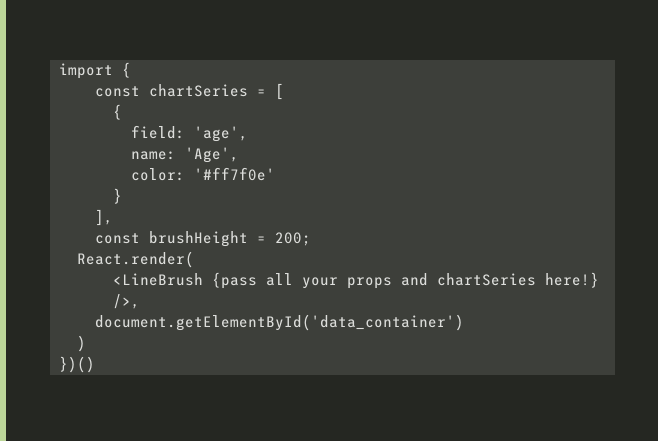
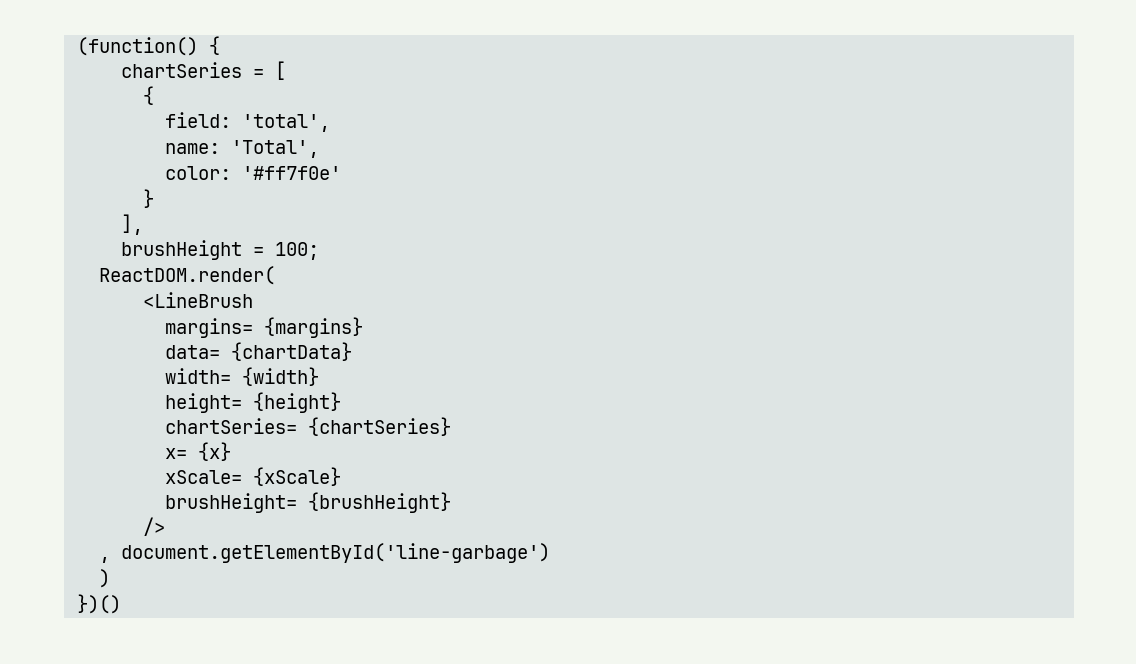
- import {
- const chartSeries = [
+ (function() {
+ chartSeries = [
- field: 'age',
+ field: 'total',
- name: 'Age',
+ name: 'Total',
- const brushHeight = 200;
- React.render(
+ brushHeight = 100;
+ ReactDOM.render(
- <LineBrush {pass all your props and chartSeries here!} />,
- document.getElementById('data_container')
+ <LineBrush
+ margins= {margins}
+ data= {chartData}
+ width= {width}
+ height= {height}
+ chartSeries= {chartSeries}
+ x= {x}
+ xScale= {xScale}
+ brushHeight= {brushHeight}
+ />
+ , document.getElementById('line-garbage')

